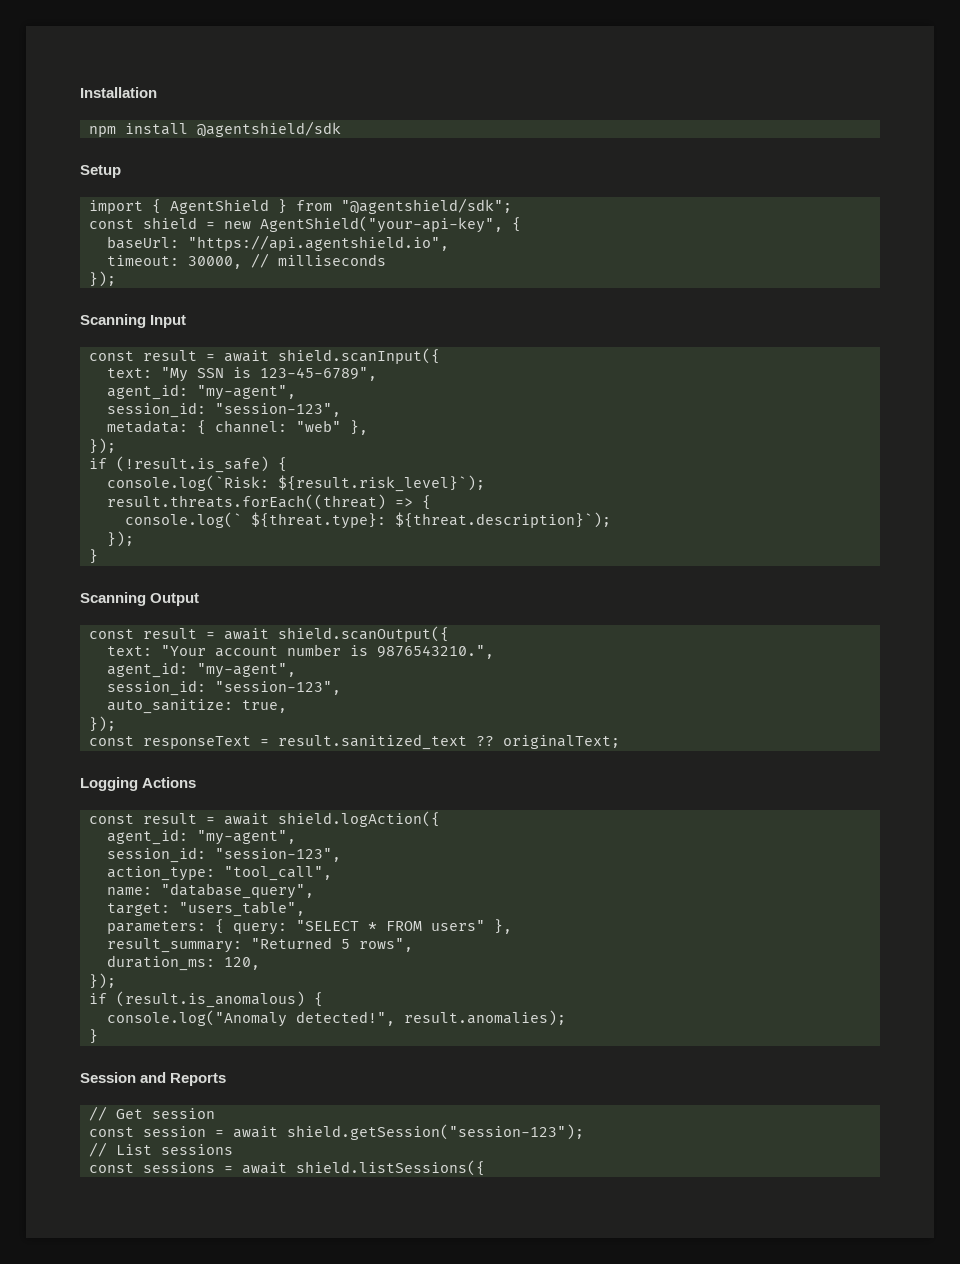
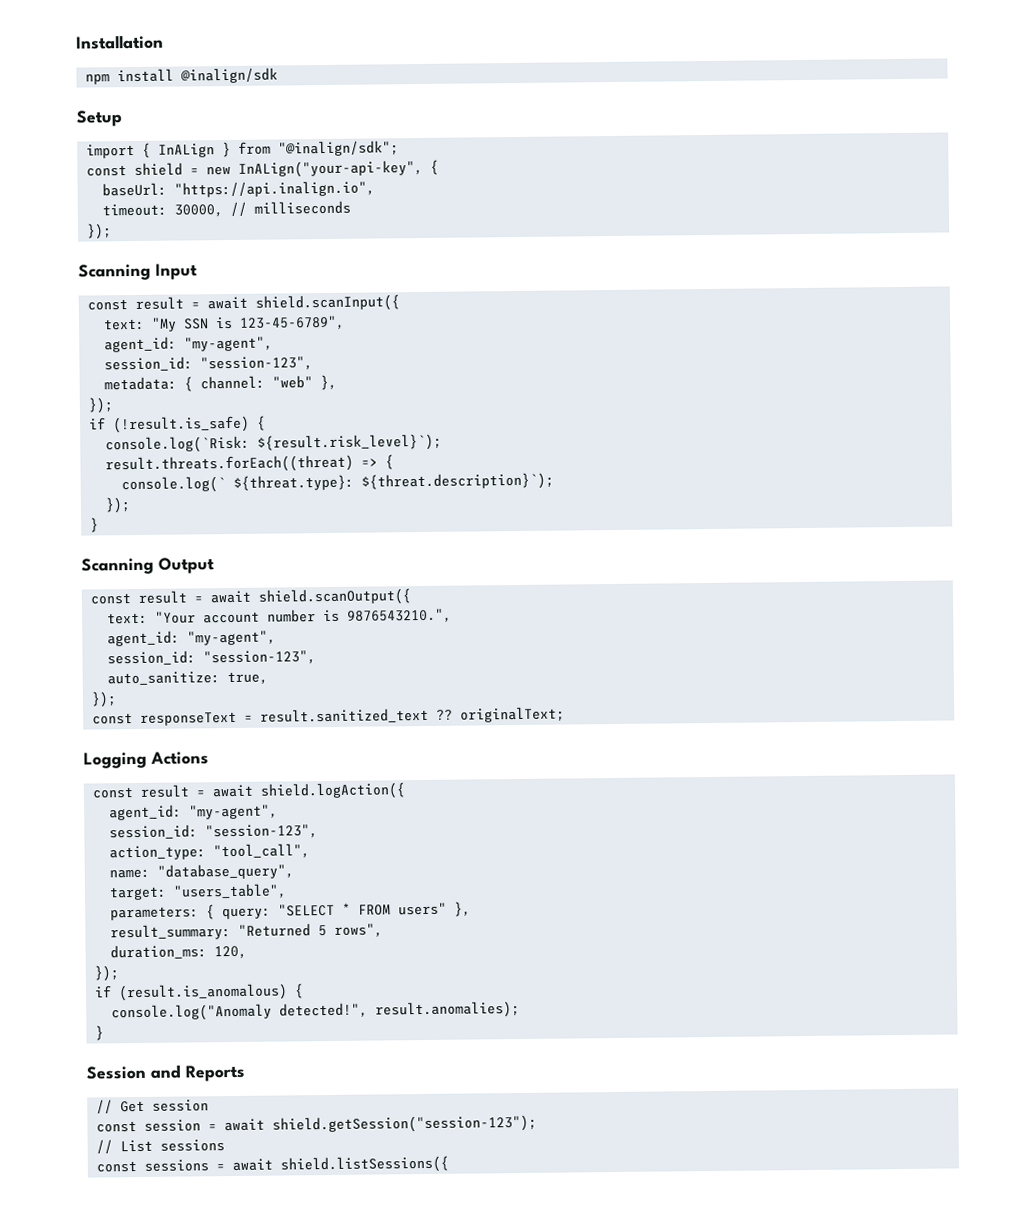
- npm install @agentshield/sdk
+ npm install @inalign/sdk
- import { AgentShield } from "@agentshield/sdk";
+ import { InALign } from "@inalign/sdk";
- const shield = new AgentShield("your-api-key", {
+ const shield = new InALign("your-api-key", {
- baseUrl: "https://api.agentshield.io",
+ baseUrl: "https://api.inalign.io",

